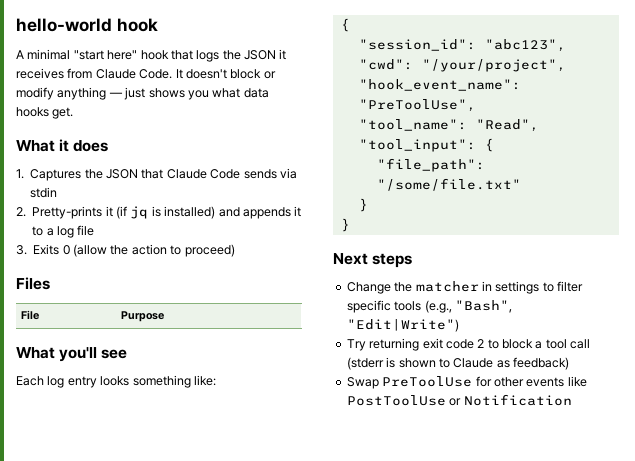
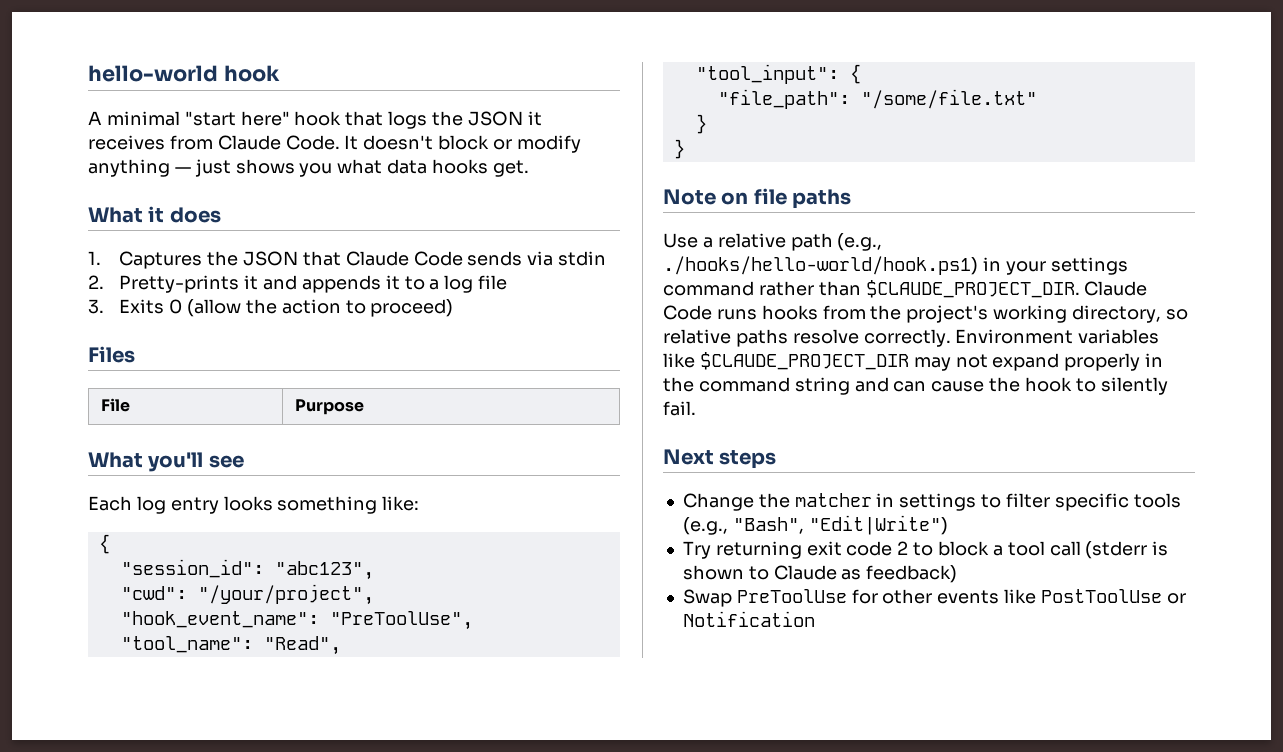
- 2. Pretty-prints it (if jq is installed) and appends it to a log file
+ 2. Pretty-prints it and appends it to a log file
+ Note on file paths
+ Use a relative path (e.g., ./hooks/hello-world/hook.ps1) in your settings command rather than $CLAUDE_PROJECT_DIR. Claude Code runs hooks from the project's working directory, so relative paths resolve correctly. Environment variables like $CLAUDE_PROJECT_DIR may not expand properly in the command string and can cause the hook to silently fail.

